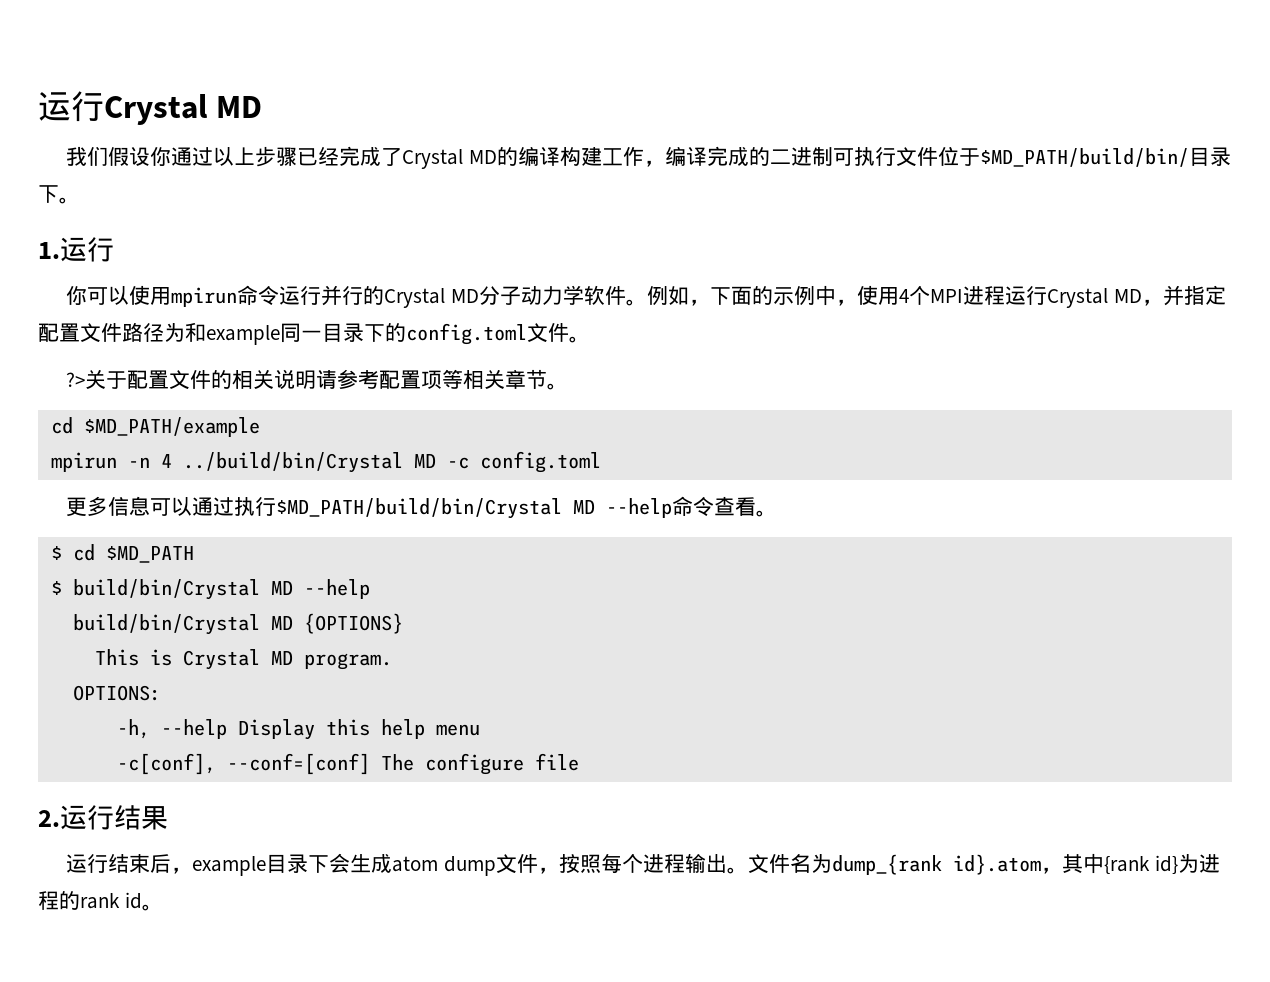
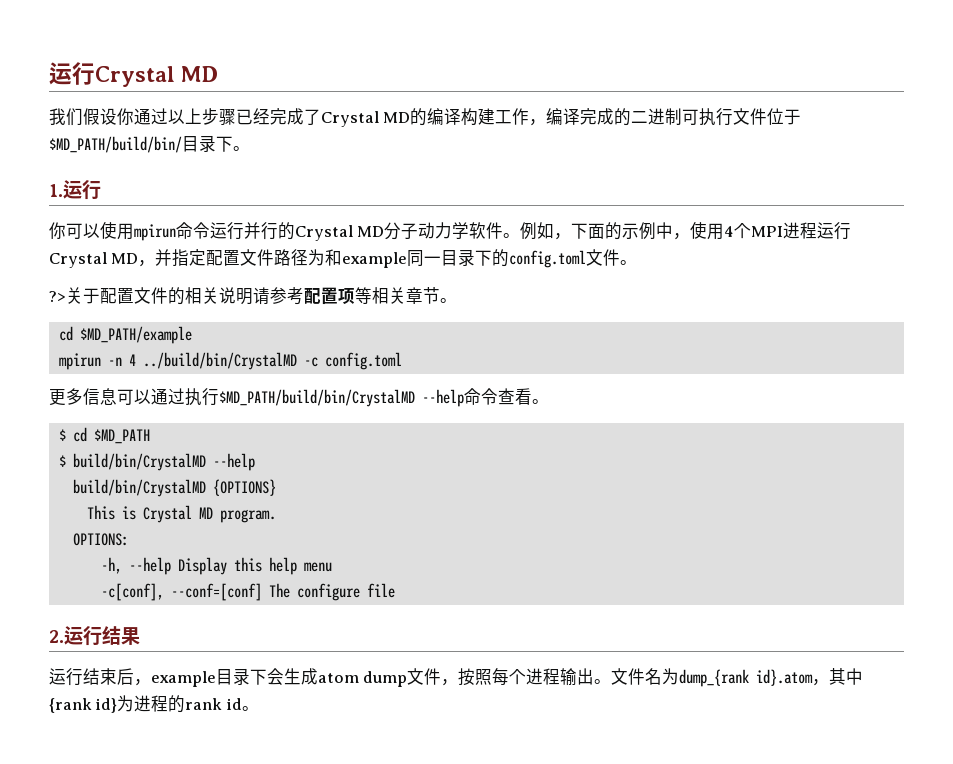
- mpirun -n 4 ../build/bin/Crystal MD -c config.toml
+ mpirun -n 4 ../build/bin/CrystalMD -c config.toml
- 更多信息可以通过执行$MD_PATH/build/bin/Crystal MD --help命令查看。
+ 更多信息可以通过执行$MD_PATH/build/bin/CrystalMD --help命令查看。
- $ build/bin/Crystal MD --help
+ $ build/bin/CrystalMD --help
- build/bin/Crystal MD {OPTIONS}
+ build/bin/CrystalMD {OPTIONS}

